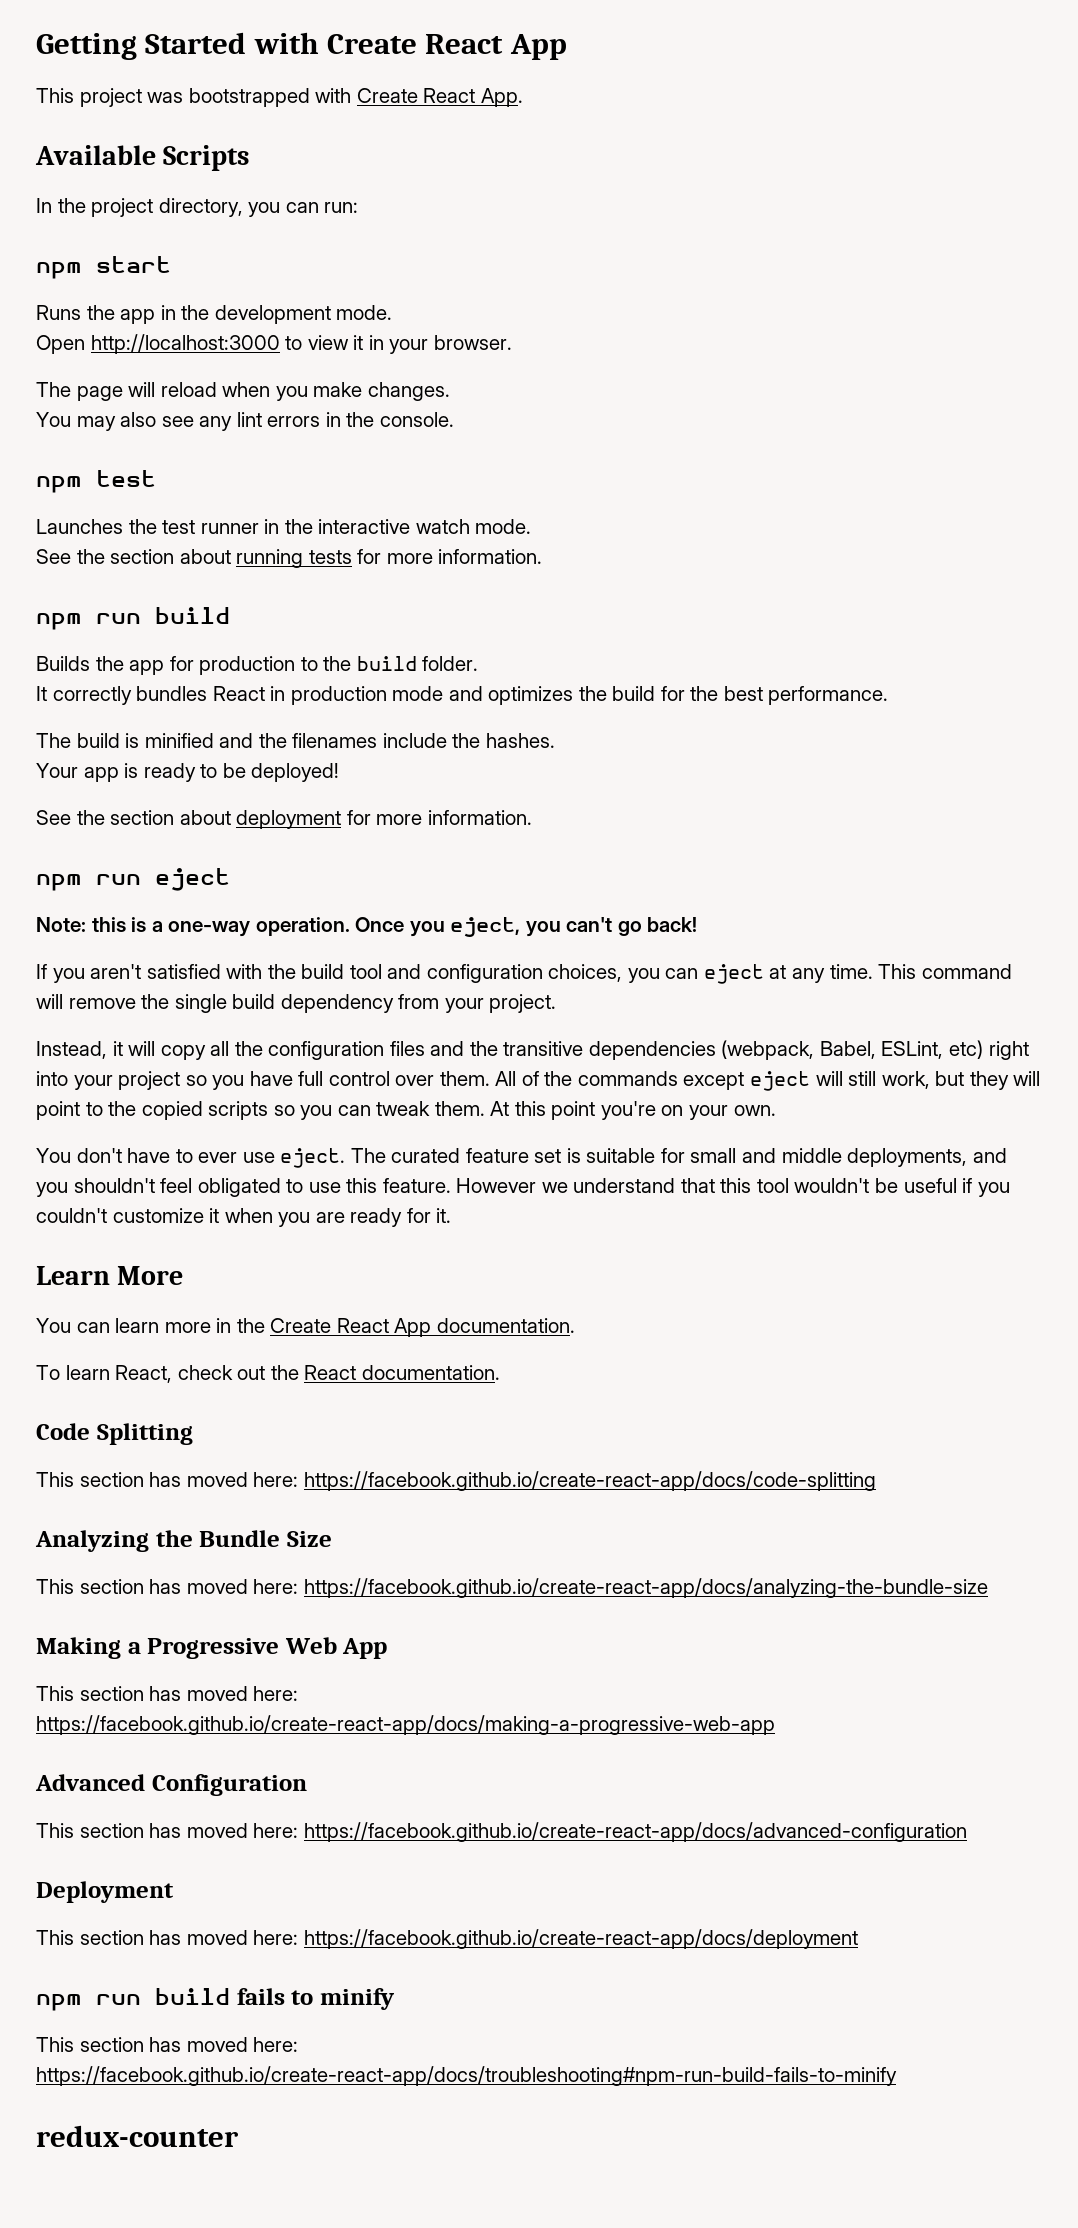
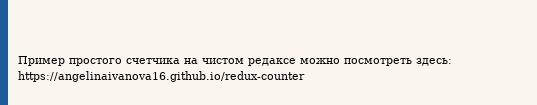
- Getting Started with Create React App
- This project was bootstrapped with Create React App.
- Available Scripts
- In the project directory, you can run:
- npm start
- Runs the app in the development mode.
- Open http://localhost:3000 to view it in your browser.
- The page will reload when you make changes.
- You may also see any lint errors in the console.
- npm test
- Launches the test runner in the interactive watch mode.
- See the section about running tests for more information.
- npm run build
- Builds the app for production to the build folder.
- It correctly bundles React in production mode and optimizes the build for the best performance.
- The build is minified and the filenames include the hashes.
- Your app is ready to be deployed!
- See the section about deployment for more information.
- npm run eject
- Note: this is a one-way operation. Once you eject, you can't go back!
- If you aren't satisfied with the build tool and configuration choices, you can eject at any time. This command will remove the single build dependency from your project.
- Instead, it will copy all the configuration files and the transitive dependencies (webpack, Babel, ESLint, etc) right into your project so you have full control over them. All of the commands except eject will still work, but they will point to the copied scripts so you can tweak them. At this point you're on your own.
- You don't have to ever use eject. The curated feature set is suitable for small and middle deployments, and you shouldn't feel obligated to use this feature. However we understand that this tool wouldn't be useful if you couldn't customize it when you are ready for it.
- Learn More
- You can learn more in the Create React App documentation.
- To learn React, check out the React documentation.
- Code Splitting
- This section has moved here: https://facebook.github.io/create-react-app/docs/code-splitting
- Analyzing the Bundle Size
- This section has moved here: https://facebook.github.io/create-react-app/docs/analyzing-the-bundle-size
- Making a Progressive Web App
- This section has moved here: https://facebook.github.io/create-react-app/docs/making-a-progressive-web-app
- Advanced Configuration
- This section has moved here: https://facebook.github.io/create-react-app/docs/advanced-configuration
- Deployment
- This section has moved here: https://facebook.github.io/create-react-app/docs/deployment
- npm run build fails to minify
- This section has moved here: https://facebook.github.io/create-react-app/docs/troubleshooting#npm-run-build-fails-to-minify
- redux-counter
+ Пример простого счетчика на чистом редаксе можно посмотреть здесь: https://angelinaivanova16.github.io/redux-counter

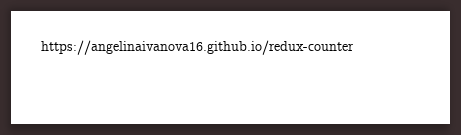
- Пример простого счетчика на чистом редаксе можно посмотреть здесь: https://angelinaivanova16.github.io/redux-counter
+ https://angelinaivanova16.github.io/redux-counter

